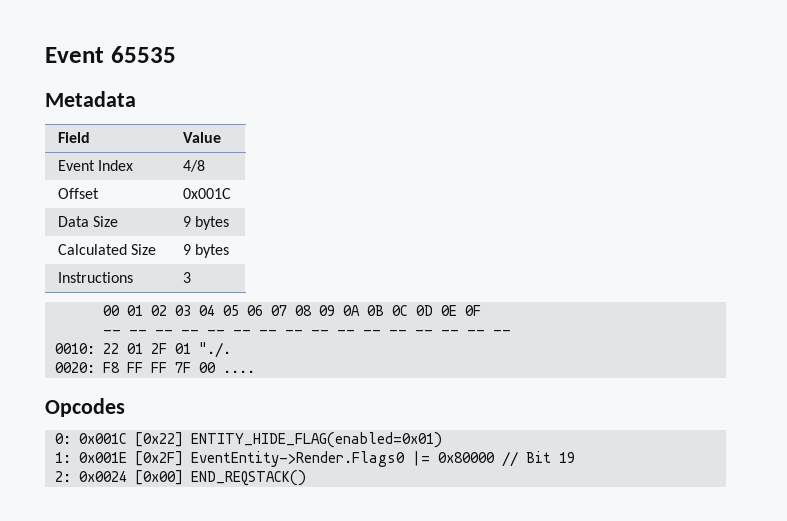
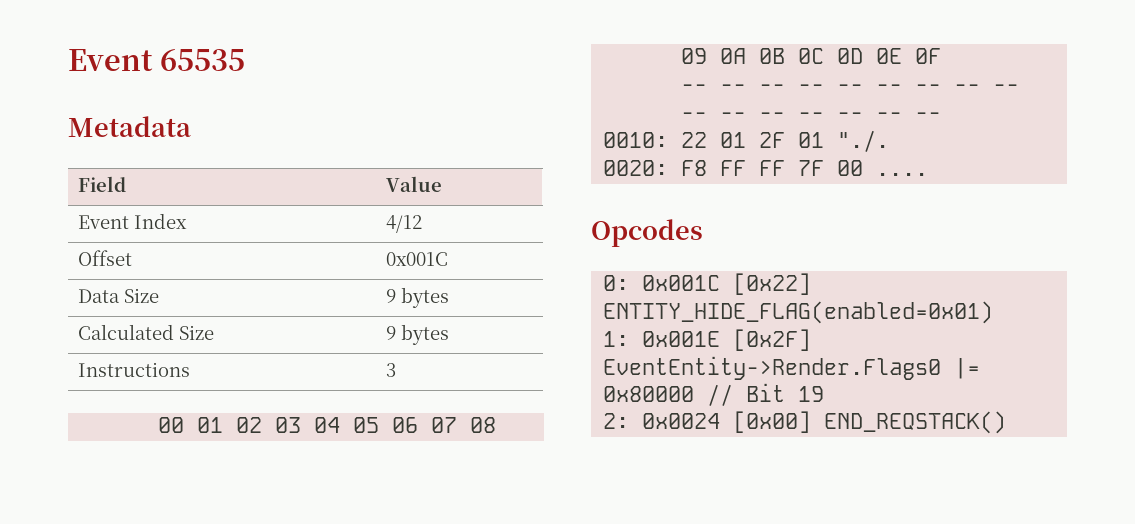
- Event Index | 4/8
+ Event Index | 4/12

